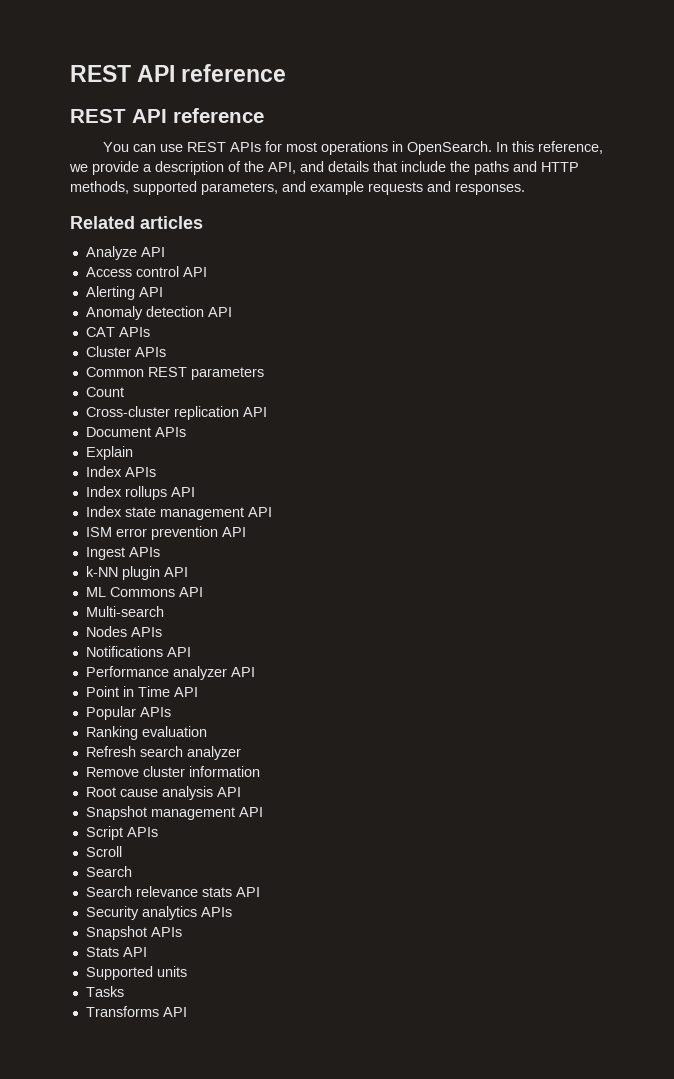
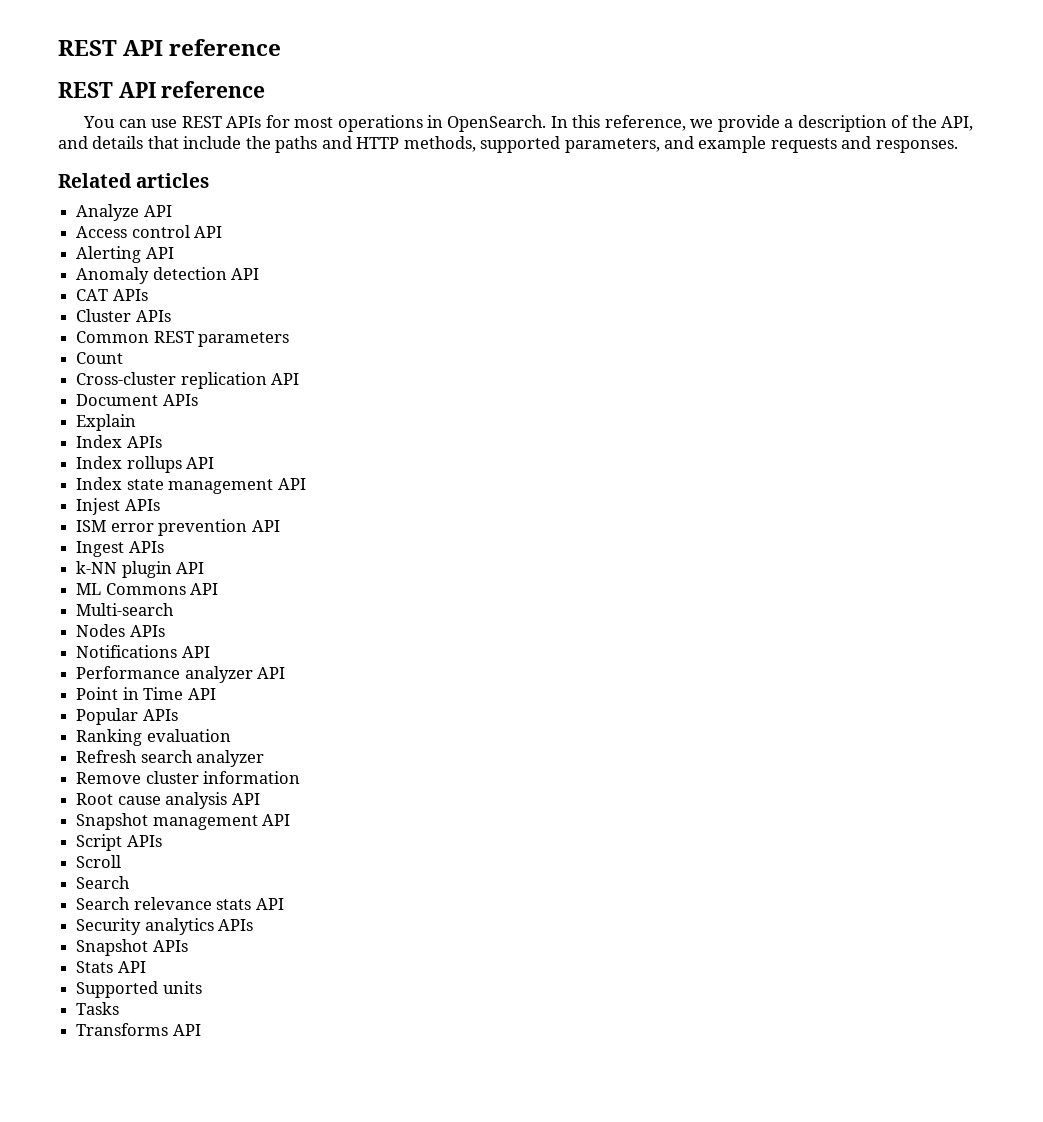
+ Injest APIs

